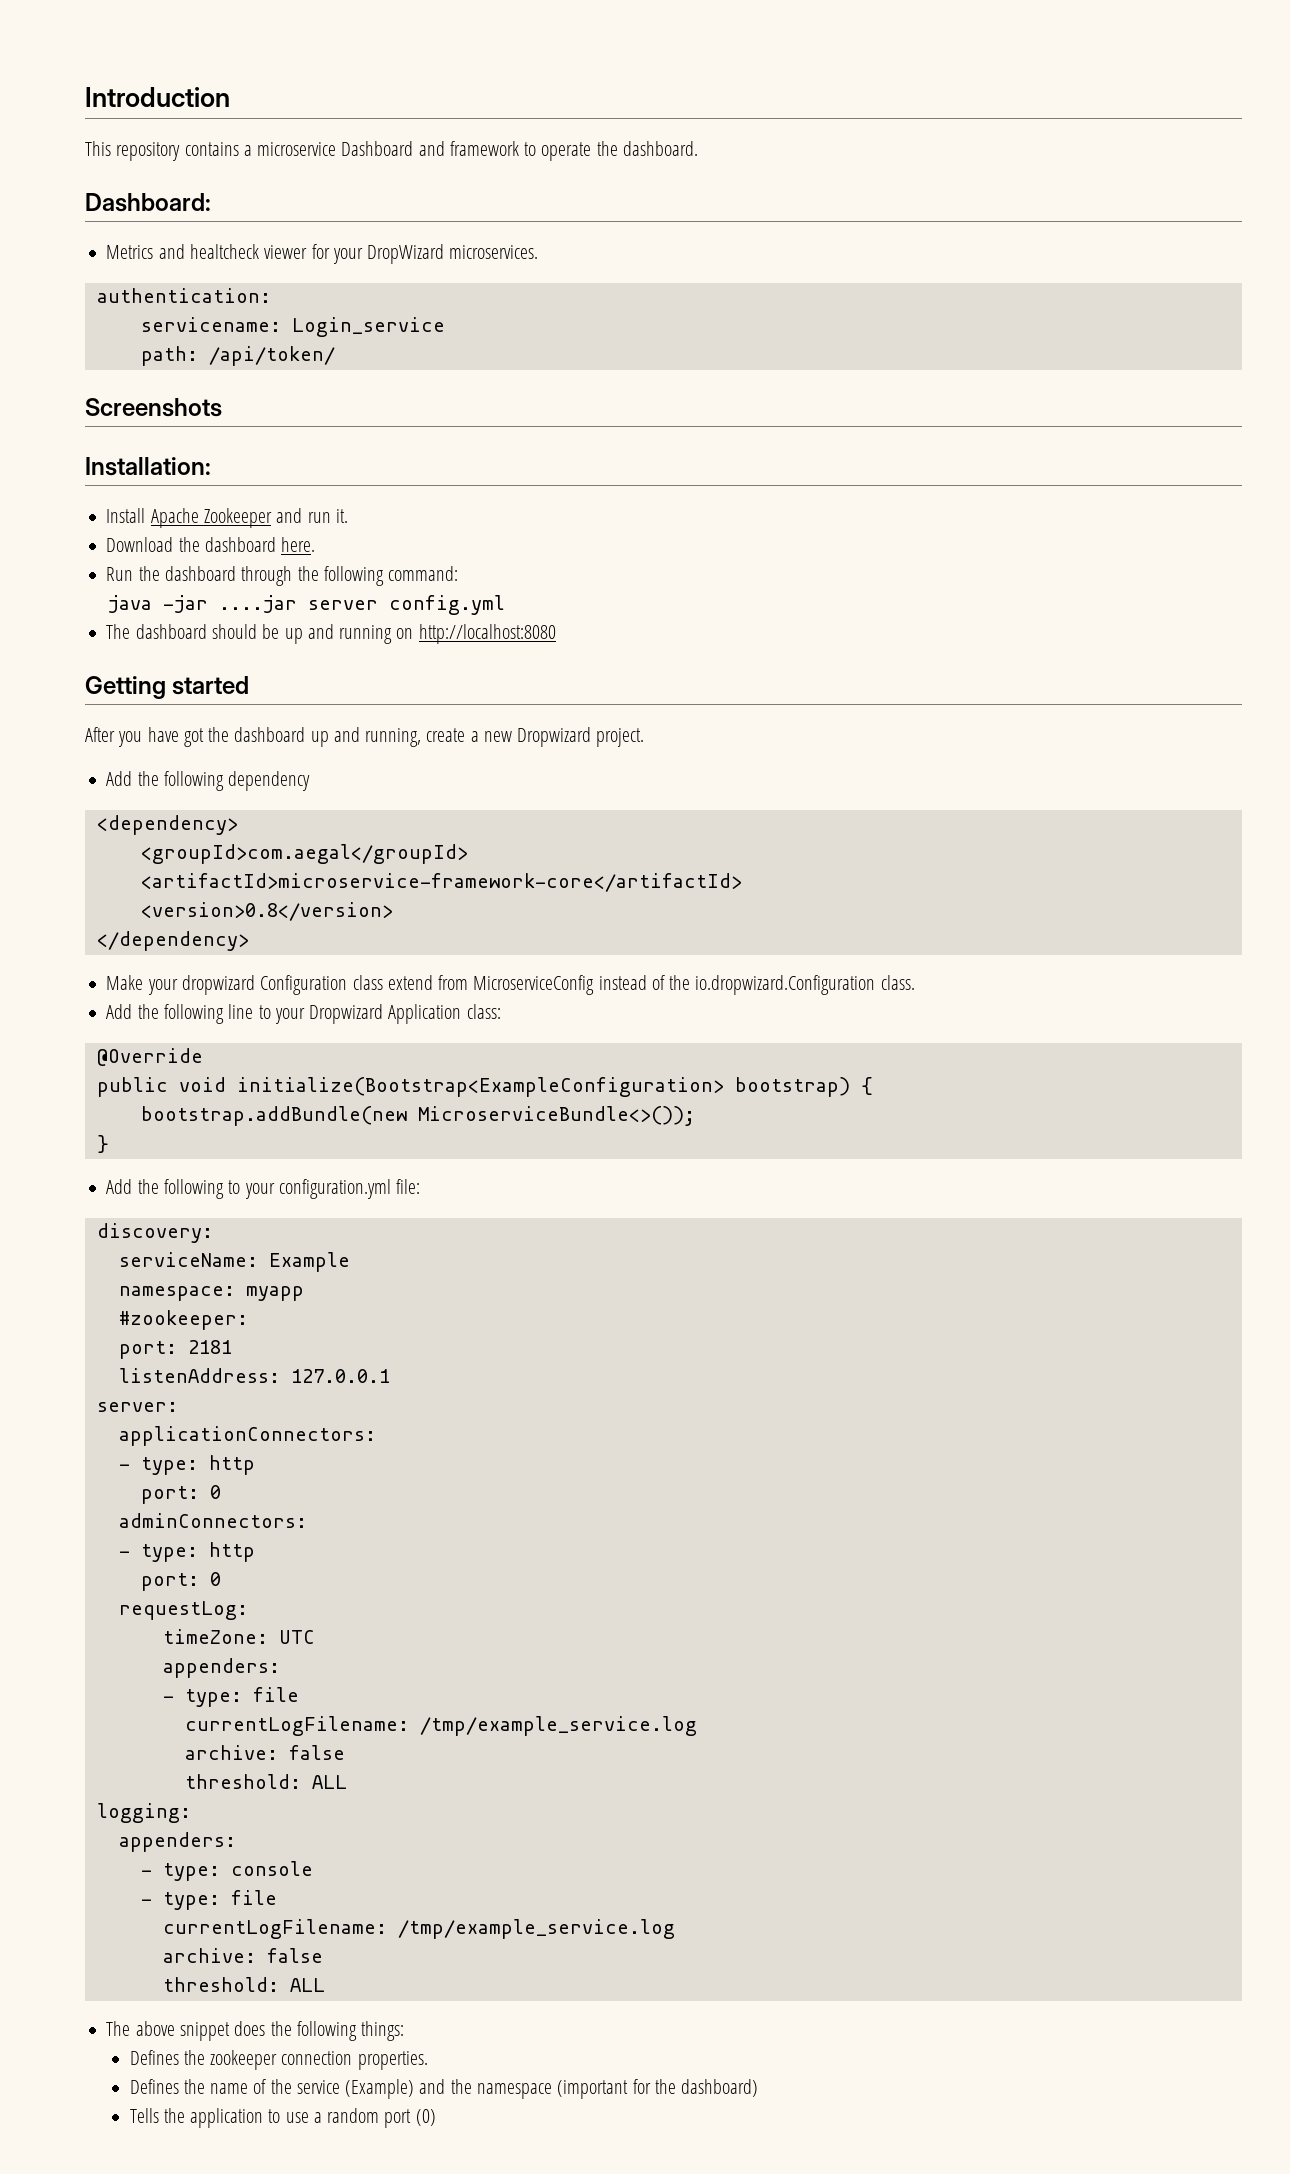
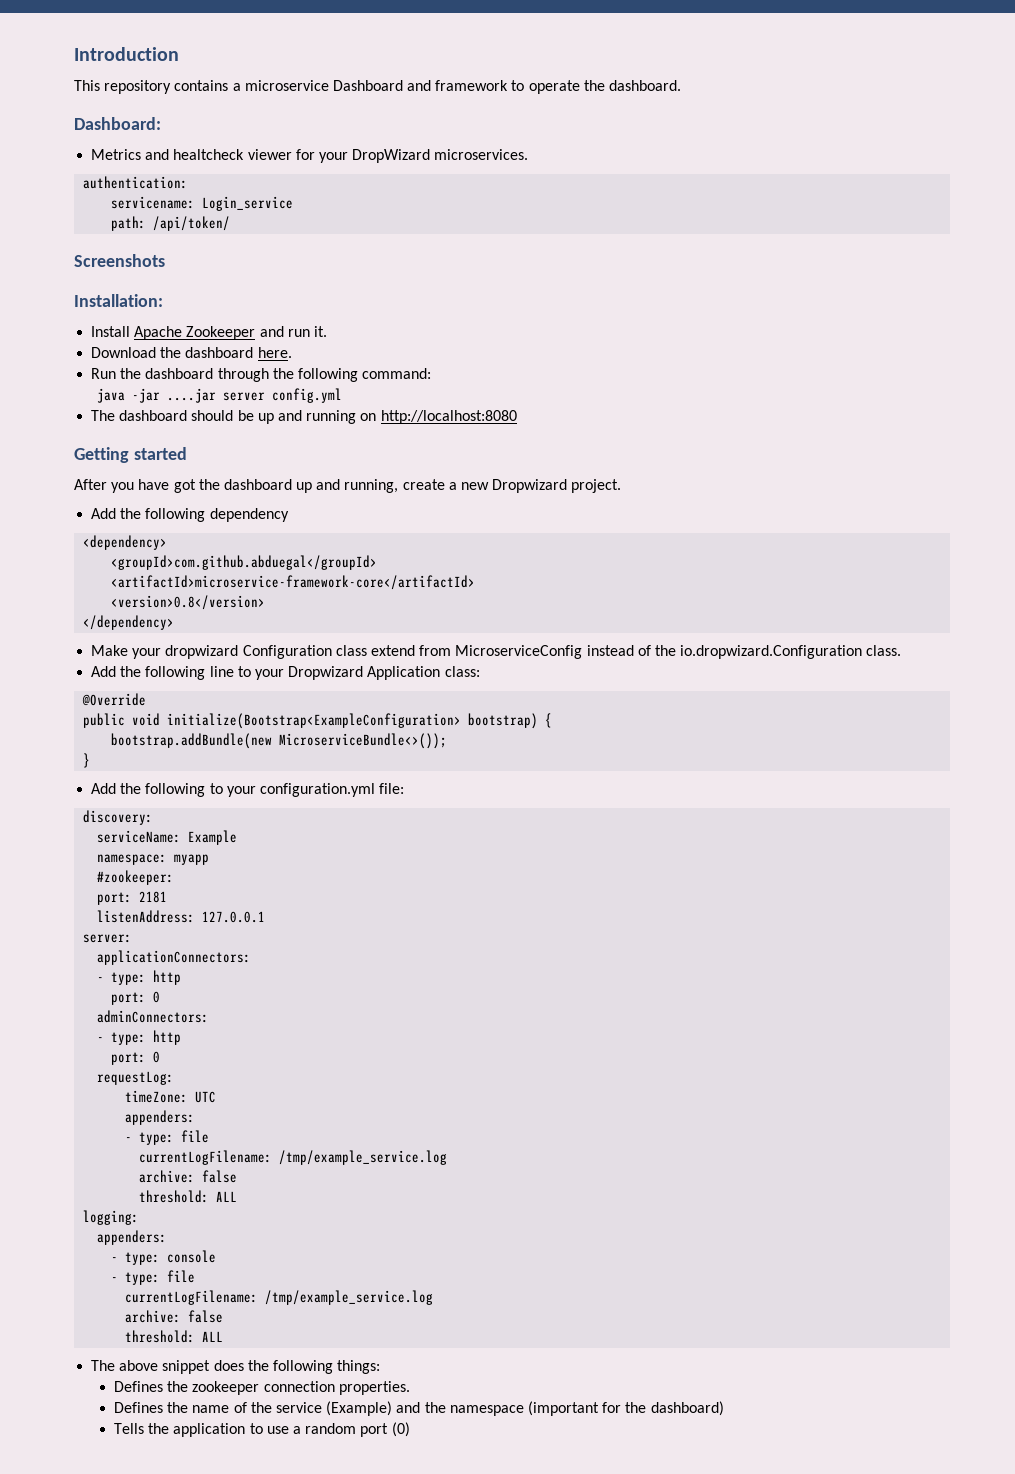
- <groupId>com.aegal</groupId>
+ <groupId>com.github.abduegal</groupId>

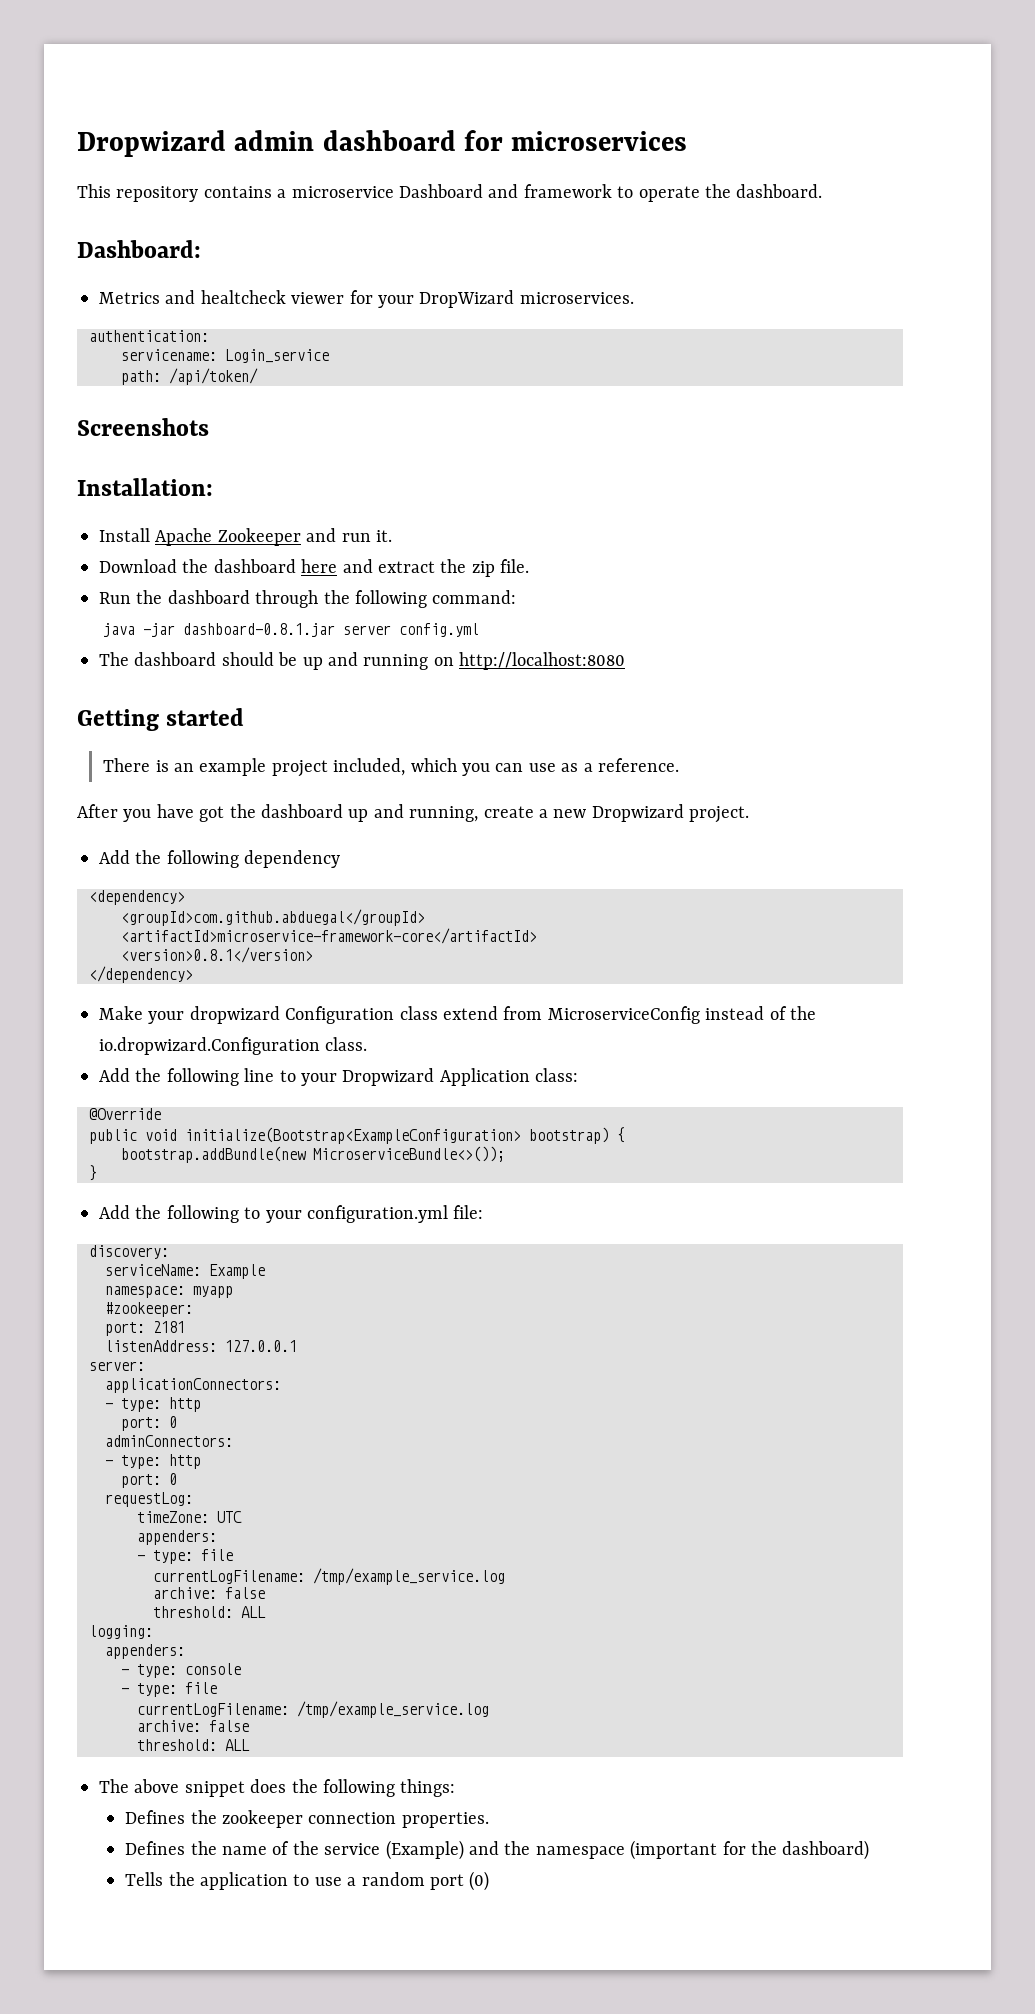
- Introduction
+ Dropwizard admin dashboard for microservices
- Download the dashboard here.
+ Download the dashboard here and extract the zip file.
- java -jar ....jar server config.yml
+ java -jar dashboard-0.8.1.jar server config.yml
+ There is an example project included, which you can use as a reference.
- <version>0.8</version>
+ <version>0.8.1</version>

